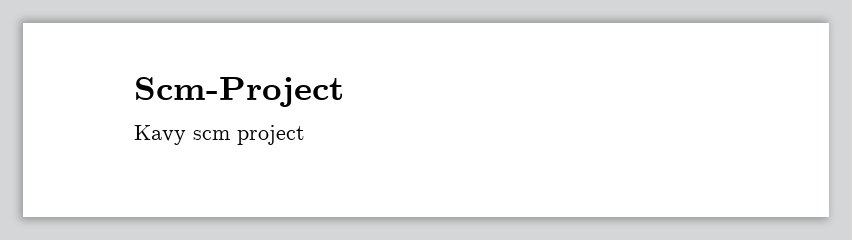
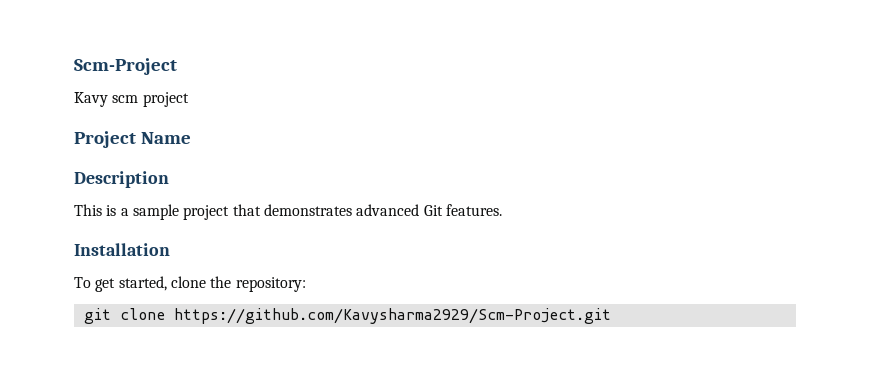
+ Project Name
+ Description
+ This is a sample project that demonstrates advanced Git features.
+ Installation
+ To get started, clone the repository:
+ git clone https://github.com/Kavysharma2929/Scm-Project.git

